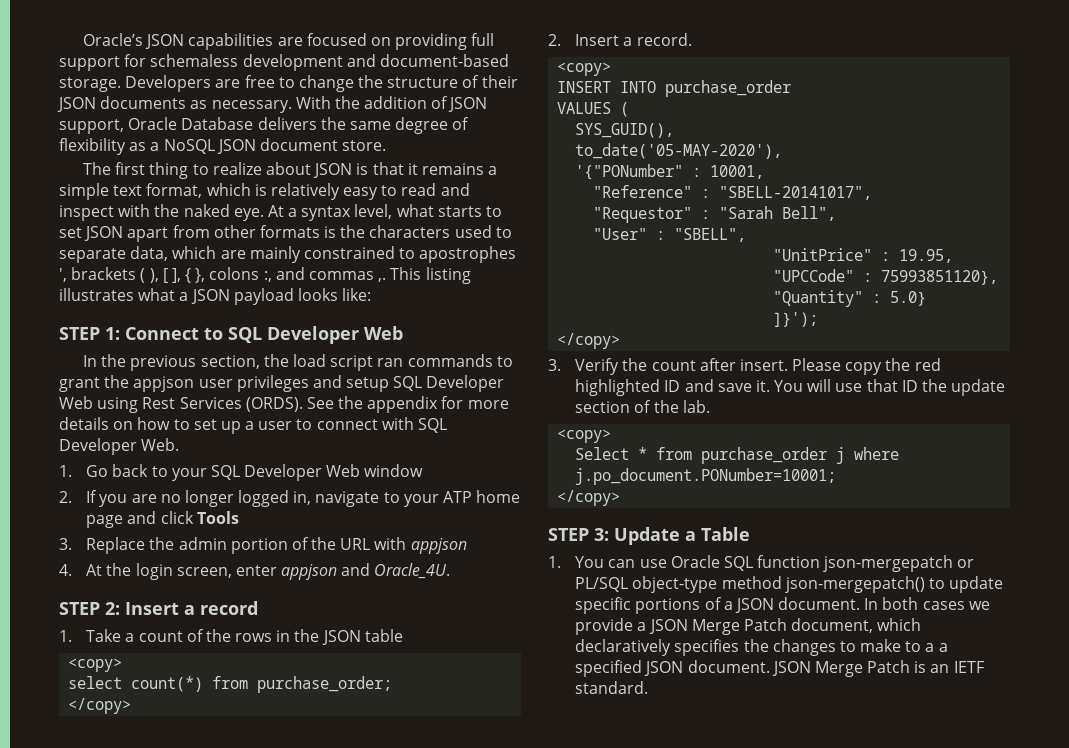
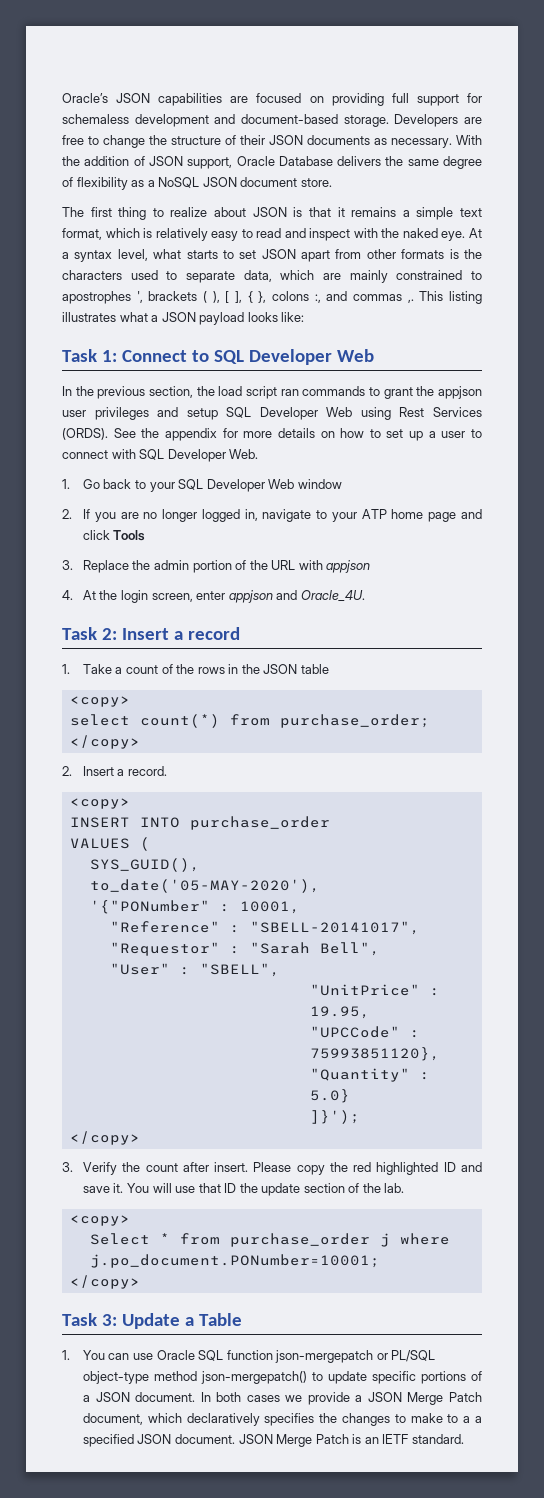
- STEP 1: Connect to SQL Developer Web
+ Task 1: Connect to SQL Developer Web
- STEP 2: Insert a record
+ Task 2: Insert a record
- STEP 3: Update a Table
+ Task 3: Update a Table

